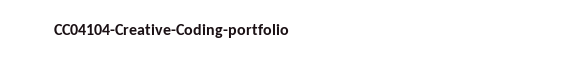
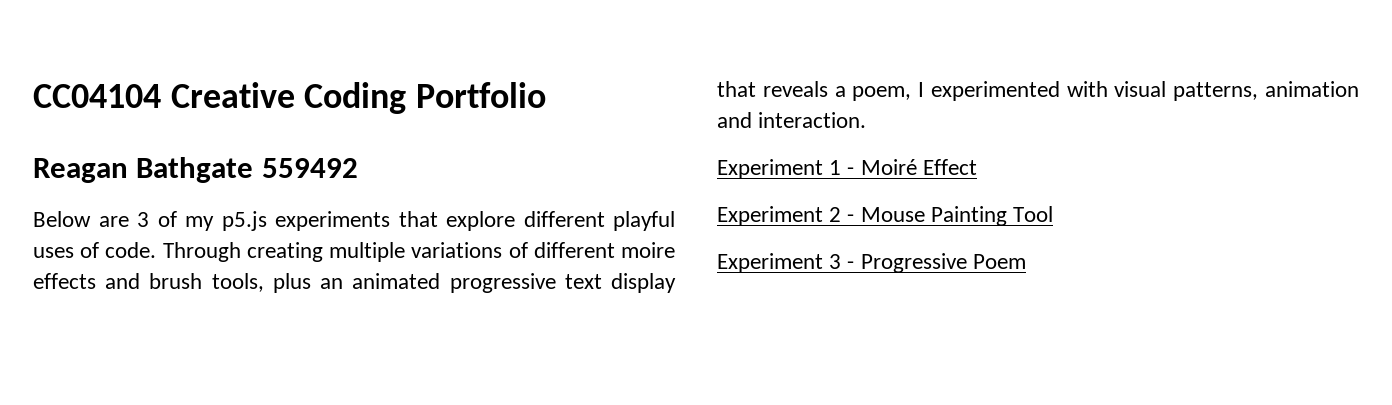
- CC04104-Creative-Coding-portfolio
+ CC04104 Creative Coding Portfolio
+ Reagan Bathgate 559492
+ Below are 3 of my p5.js experiments that explore different playful uses of code. Through creating multiple variations of different moire effects and brush tools, plus an animated progressive text display that reveals a poem, I experimented with visual patterns, animation and interaction.
+ Experiment 1 - Moiré Effect
+ Experiment 2 - Mouse Painting Tool
+ Experiment 3 - Progressive Poem

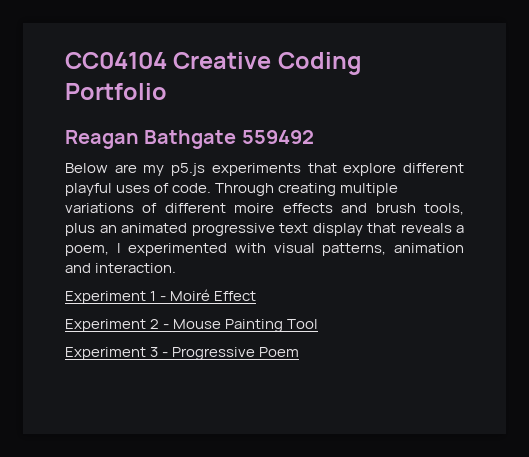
- Below are 3 of my p5.js experiments that explore different playful uses of code.
+ Below are my p5.js experiments that explore different playful uses of code.

